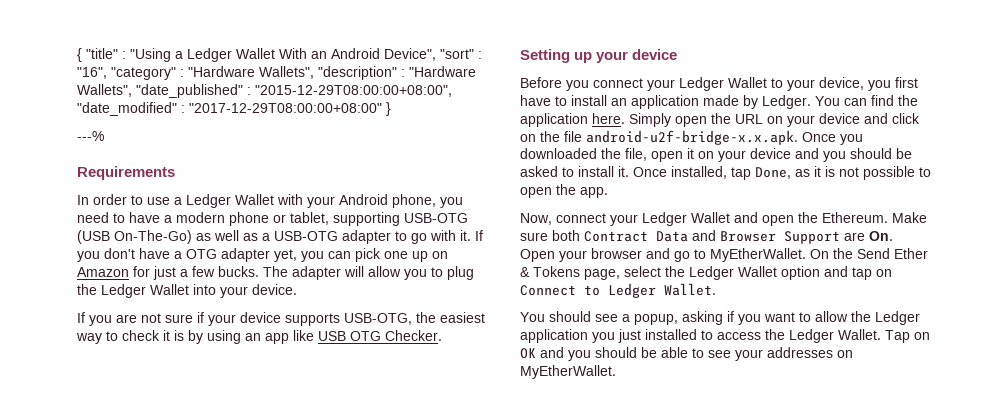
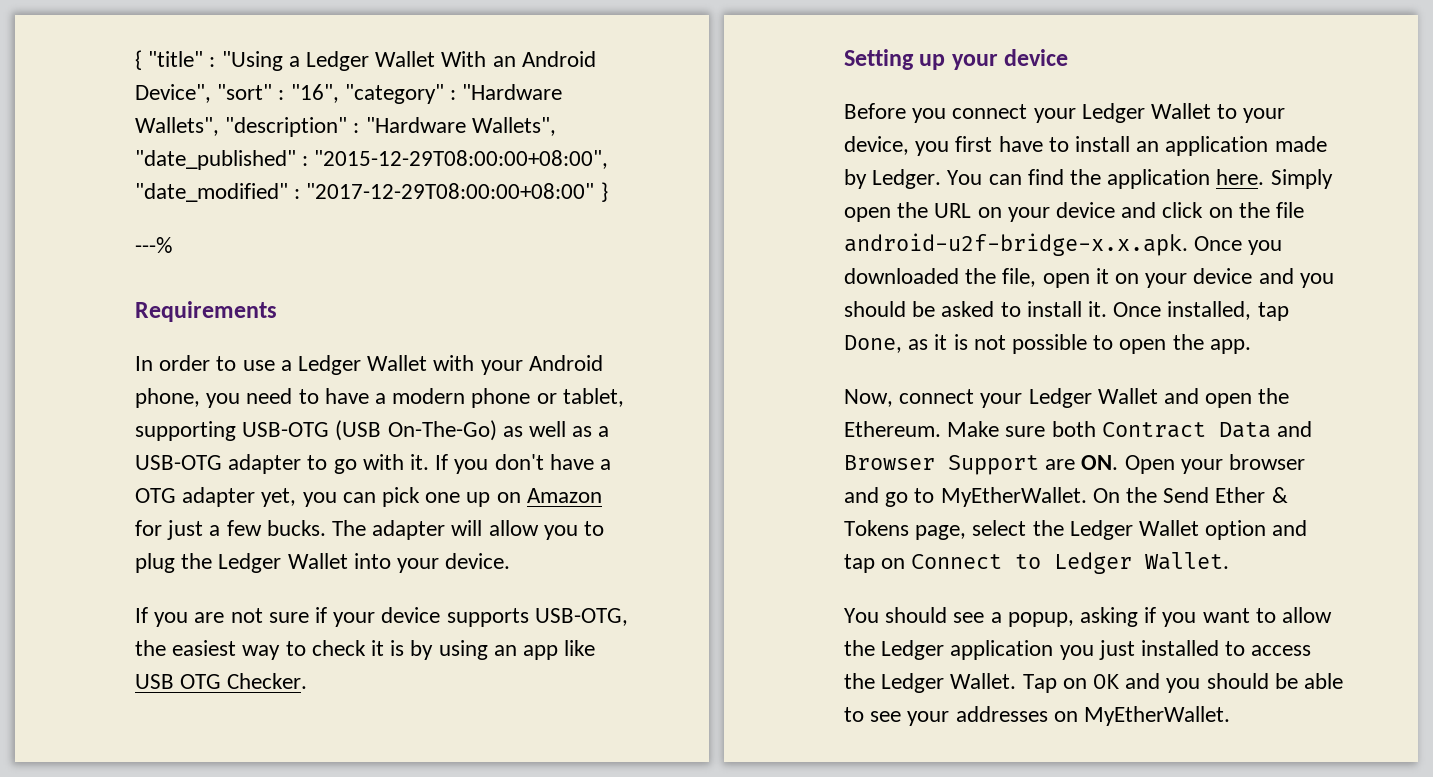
- Make sure both Contract Data and Browser Support are On. Open your browser and go to MyEtherWallet.
+ Make sure both Contract Data and Browser Support are ON. Open your browser and go to MyEtherWallet.

